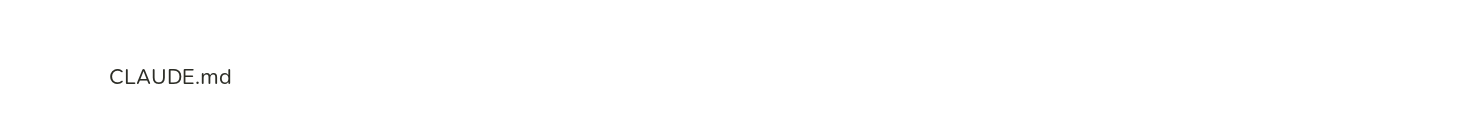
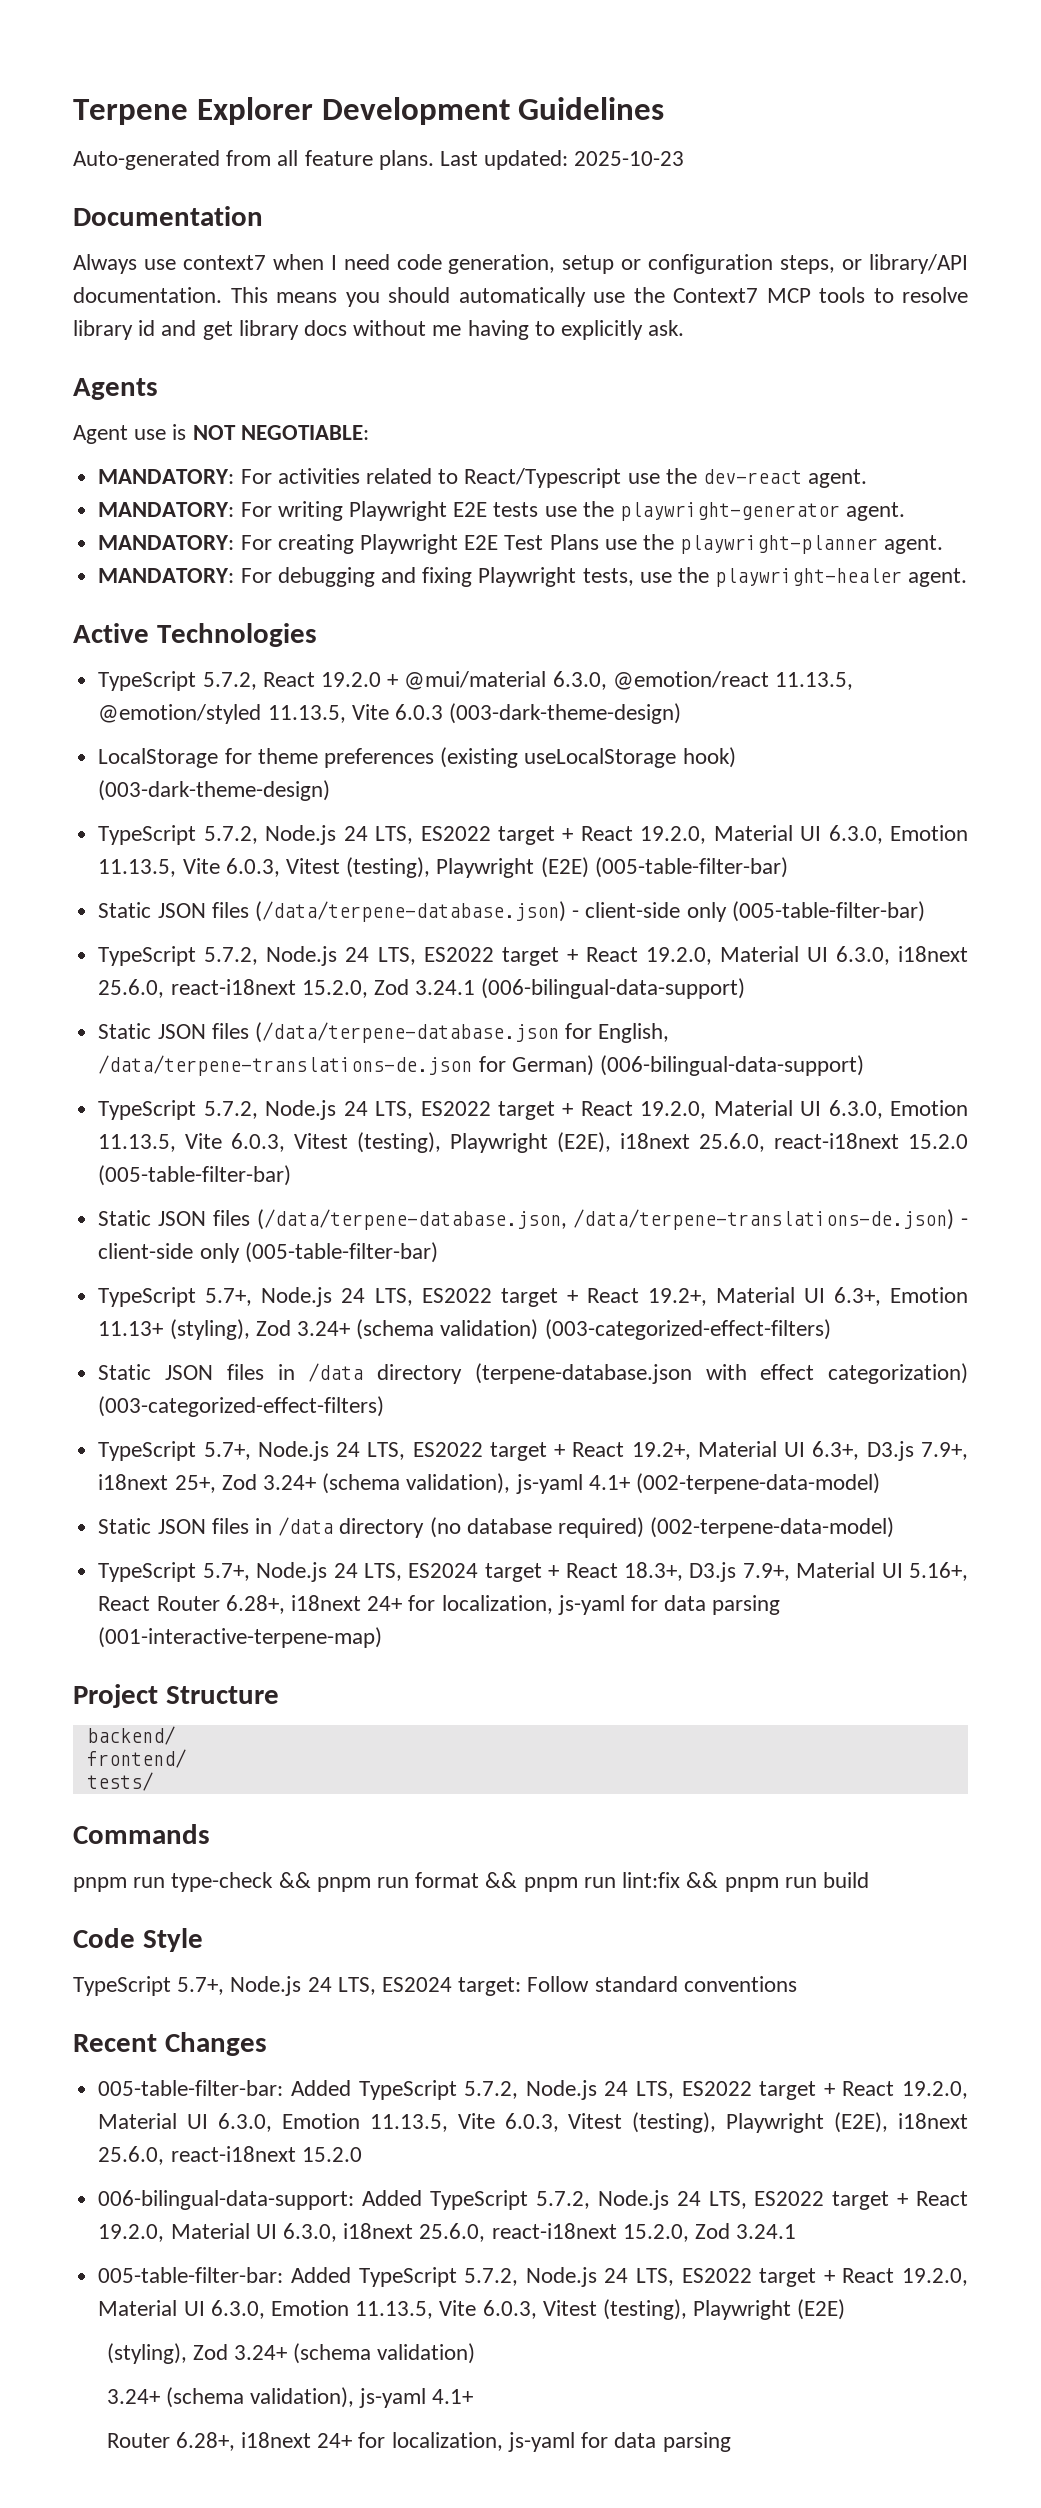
- CLAUDE.md
+ Terpene Explorer Development Guidelines
+ Auto-generated from all feature plans. Last updated: 2025-10-23
+ Documentation
+ Always use context7 when I need code generation, setup or configuration steps, or library/API documentation. This means you should automatically use the Context7 MCP tools to resolve library id and get library docs without me having to explicitly ask.
+ Agents
+ Agent use is NOT NEGOTIABLE:
+ MANDATORY: For activities related to React/Typescript use the dev-react agent.
+ MANDATORY: For writing Playwright E2E tests use the playwright-generator agent.
+ MANDATORY: For creating Playwright E2E Test Plans use the playwright-planner agent.
+ MANDATORY: For debugging and fixing Playwright tests, use the playwright-healer agent.
+ Active Technologies
+ TypeScript 5.7.2, React 19.2.0 + @mui/material 6.3.0, @emotion/react 11.13.5, @emotion/styled 11.13.5, Vite 6.0.3 (003-dark-theme-design)
+ LocalStorage for theme preferences (existing useLocalStorage hook) (003-dark-theme-design)
+ TypeScript 5.7.2, Node.js 24 LTS, ES2022 target + React 19.2.0, Material UI 6.3.0, Emotion 11.13.5, Vite 6.0.3, Vitest (testing), Playwright (E2E) (005-table-filter-bar)
+ Static JSON files (/data/terpene-database.json) - client-side only (005-table-filter-bar)
+ TypeScript 5.7.2, Node.js 24 LTS, ES2022 target + React 19.2.0, Material UI 6.3.0, i18next 25.6.0, react-i18next 15.2.0, Zod 3.24.1 (006-bilingual-data-support)
+ Static JSON files (/data/terpene-database.json for English, /data/terpene-translations-de.json for German) (006-bilingual-data-support)
+ TypeScript 5.7.2, Node.js 24 LTS, ES2022 target + React 19.2.0, Material UI 6.3.0, Emotion 11.13.5, Vite 6.0.3, Vitest (testing), Playwright (E2E), i18next 25.6.0, react-i18next 15.2.0 (005-table-filter-bar)
+ Static JSON files (/data/terpene-database.json, /data/terpene-translations-de.json) - client-side only (005-table-filter-bar)
+ TypeScript 5.7+, Node.js 24 LTS, ES2022 target + React 19.2+, Material UI 6.3+, Emotion 11.13+ (styling), Zod 3.24+ (schema validation) (003-categorized-effect-filters)
+ Static JSON files in /data directory (terpene-database.json with effect categorization) (003-categorized-effect-filters)
+ TypeScript 5.7+, Node.js 24 LTS, ES2022 target + React 19.2+, Material UI 6.3+, D3.js 7.9+, i18next 25+, Zod 3.24+ (schema validation), js-yaml 4.1+ (002-terpene-data-model)
+ Static JSON files in /data directory (no database required) (002-terpene-data-model)
+ TypeScript 5.7+, Node.js 24 LTS, ES2024 target + React 18.3+, D3.js 7.9+, Material UI 5.16+, React Router 6.28+, i18next 24+ for localization, js-yaml for data parsing (001-interactive-terpene-map)
+ Project Structure
+ backend/
+ frontend/
+ tests/
+ Commands
+ pnpm run type-check && pnpm run format && pnpm run lint:fix && pnpm run build
+ Code Style
+ TypeScript 5.7+, Node.js 24 LTS, ES2024 target: Follow standard conventions
+ Recent Changes
+ 005-table-filter-bar: Added TypeScript 5.7.2, Node.js 24 LTS, ES2022 target + React 19.2.0, Material UI 6.3.0, Emotion 11.13.5, Vite 6.0.3, Vitest (testing), Playwright (E2E), i18next 25.6.0, react-i18next 15.2.0
+ 006-bilingual-data-support: Added TypeScript 5.7.2, Node.js 24 LTS, ES2022 target + React 19.2.0, Material UI 6.3.0, i18next 25.6.0, react-i18next 15.2.0, Zod 3.24.1
+ 005-table-filter-bar: Added TypeScript 5.7.2, Node.js 24 LTS, ES2022 target + React 19.2.0, Material UI 6.3.0, Emotion 11.13.5, Vite 6.0.3, Vitest (testing), Playwright (E2E)
+ (styling), Zod 3.24+ (schema validation)
+ 3.24+ (schema validation), js-yaml 4.1+
+ Router 6.28+, i18next 24+ for localization, js-yaml for data parsing

